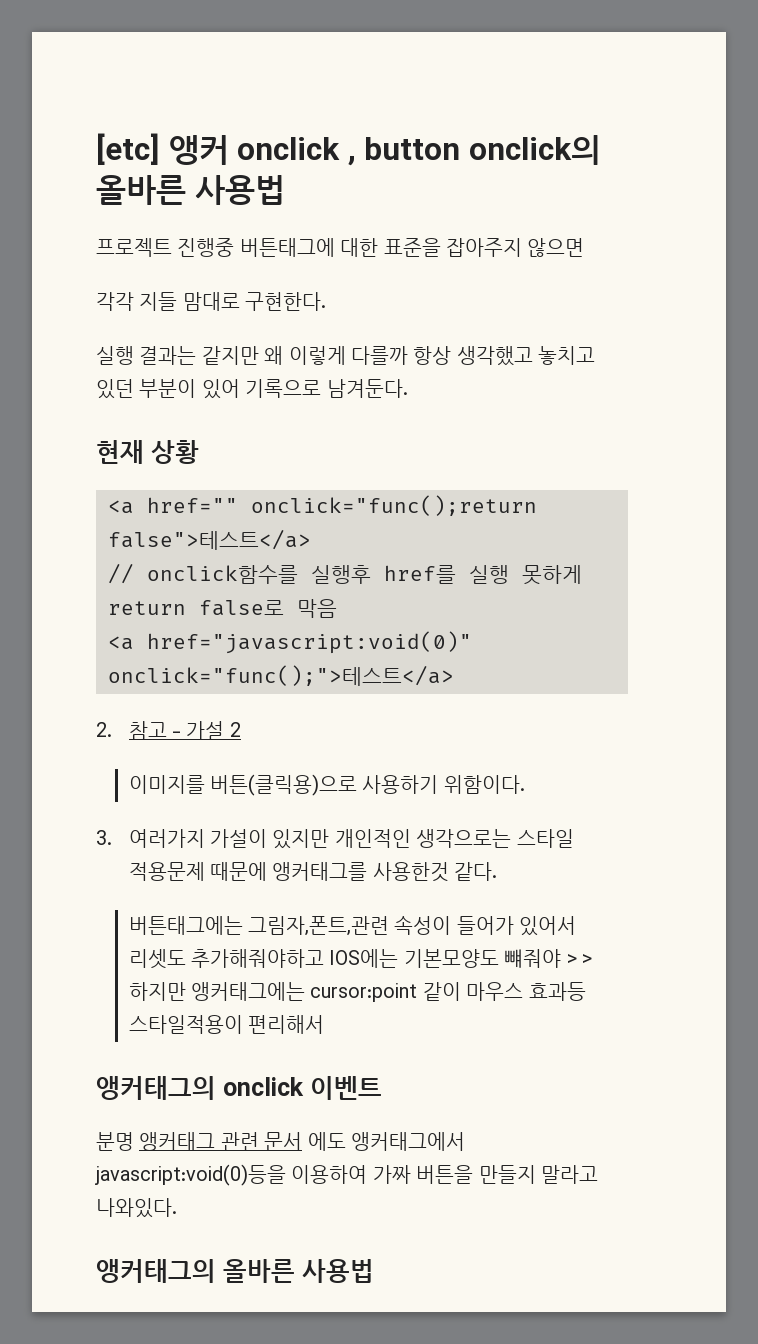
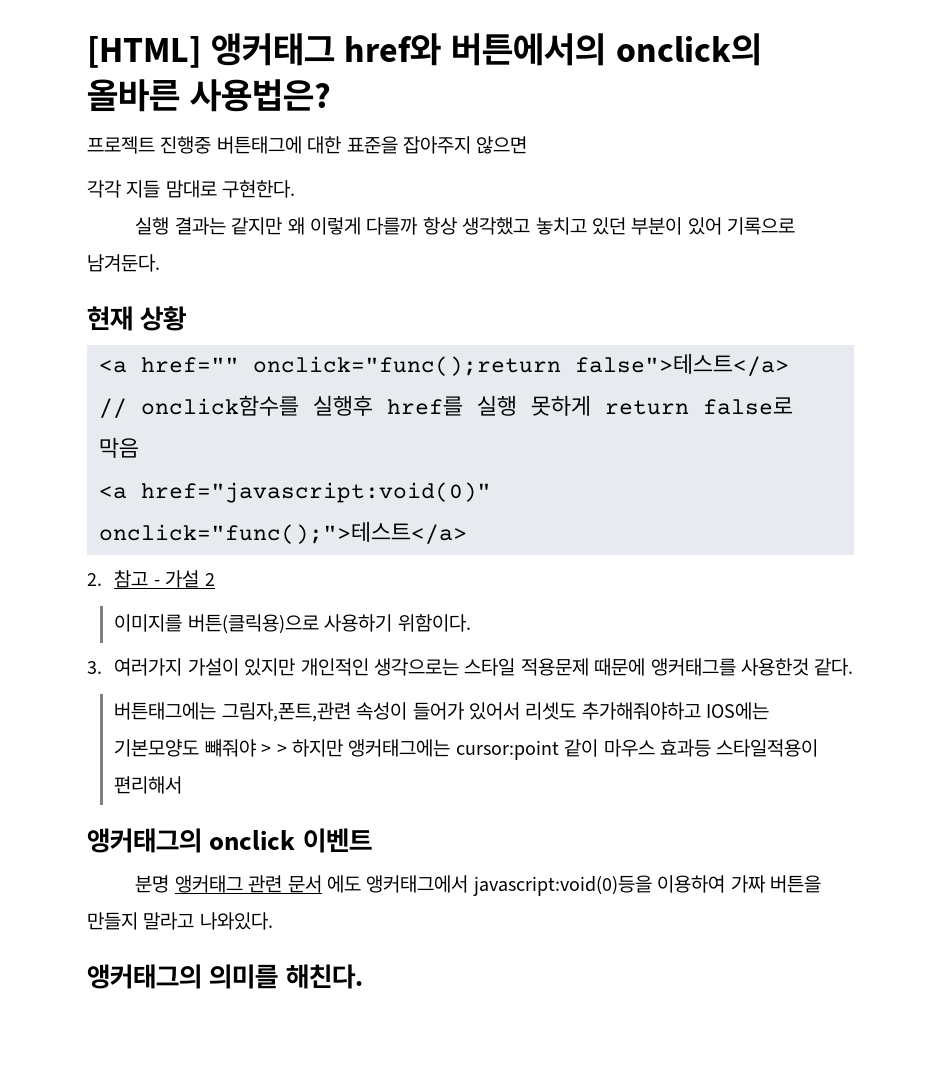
- [etc] 앵커 onclick , button onclick의 올바른 사용법
+ [HTML] 앵커태그 href와 버튼에서의 onclick의 올바른 사용법은?
- 앵커태그의 올바른 사용법
+ 앵커태그의 의미를 해친다.

